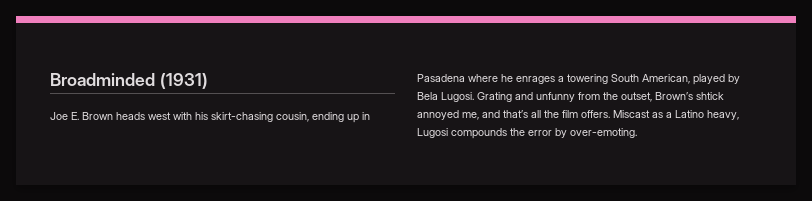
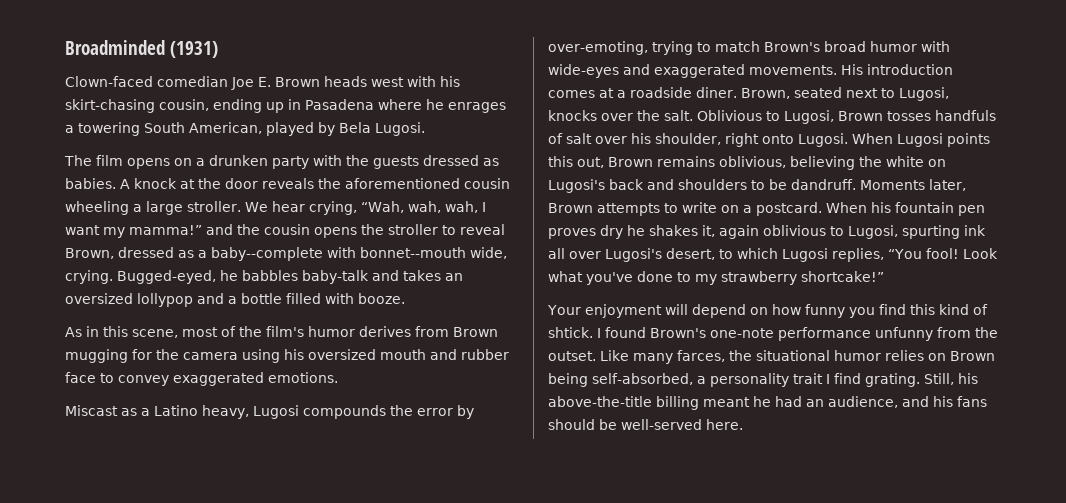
- Joe E. Brown heads west with his skirt-chasing cousin, ending up in Pasadena where he enrages a towering South American, played by Bela Lugosi. Grating and unfunny from the outset, Brown’s shtick annoyed me, and that’s all the film offers. Miscast as a Latino heavy, Lugosi compounds the error by over-emoting.
+ Clown-faced comedian Joe E. Brown heads west with his skirt-chasing cousin, ending up in Pasadena where he enrages a towering South American, played by Bela Lugosi.
+ The film opens on a drunken party with the guests dressed as babies. A knock at the door reveals the aforementioned cousin wheeling a large stroller. We hear crying, “Wah, wah, wah, I want my mamma!” and the cousin opens the stroller to reveal Brown, dressed as a baby--complete with bonnet--mouth wide, crying. Bugged-eyed, he babbles baby-talk and takes an oversized lollypop and a bottle filled with booze.
+ As in this scene, most of the film's humor derives from Brown mugging for the camera using his oversized mouth and rubber face to convey exaggerated emotions.
+ Miscast as a Latino heavy, Lugosi compounds the error by over-emoting, trying to match Brown's broad humor with wide-eyes and exaggerated movements. His introduction comes at a roadside diner. Brown, seated next to Lugosi, knocks over the salt. Oblivious to Lugosi, Brown tosses handfuls of salt over his shoulder, right onto Lugosi. When Lugosi points this out, Brown remains oblivious, believing the white on Lugosi's back and shoulders to be dandruff. Moments later, Brown attempts to write on a postcard. When his fountain pen proves dry he shakes it, again oblivious to Lugosi, spurting ink all over Lugosi's desert, to which Lugosi replies, “You fool! Look what you've done to my strawberry shortcake!”
+ Your enjoyment will depend on how funny you find this kind of shtick. I found Brown's one-note performance unfunny from the outset. Like many farces, the situational humor relies on Brown being self-absorbed, a personality trait I find grating. Still, his above-the-title billing meant he had an audience, and his fans should be well-served here.

